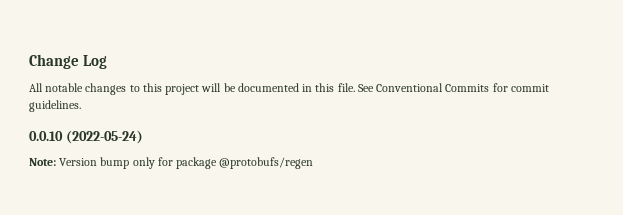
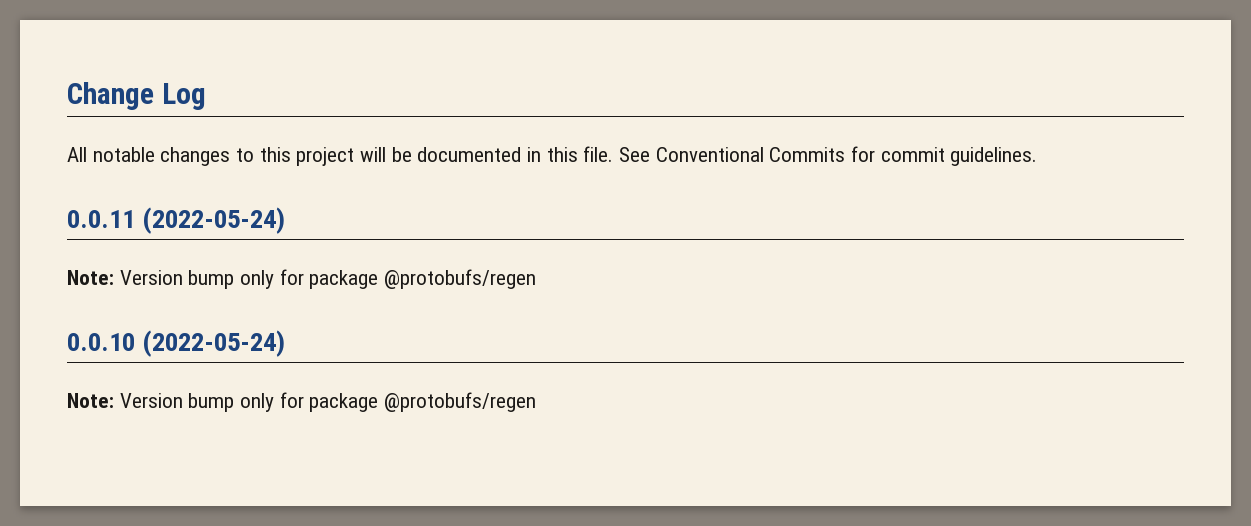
+ 0.0.11 (2022-05-24)
+ Note: Version bump only for package @protobufs/regen

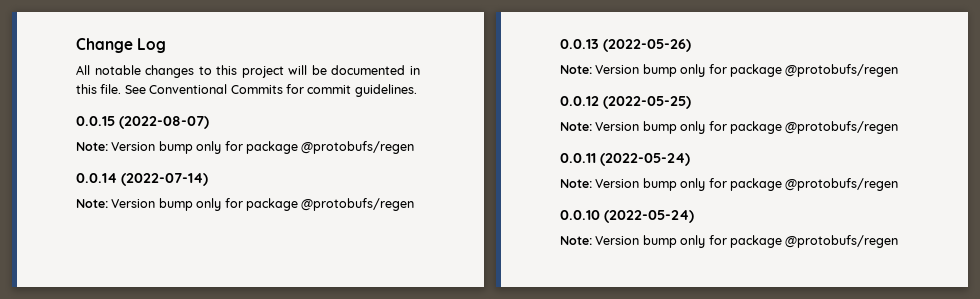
+ 0.0.15 (2022-08-07)
+ Note: Version bump only for package @protobufs/regen
+ 0.0.14 (2022-07-14)
+ Note: Version bump only for package @protobufs/regen
+ 0.0.13 (2022-05-26)
+ Note: Version bump only for package @protobufs/regen
+ 0.0.12 (2022-05-25)
+ Note: Version bump only for package @protobufs/regen

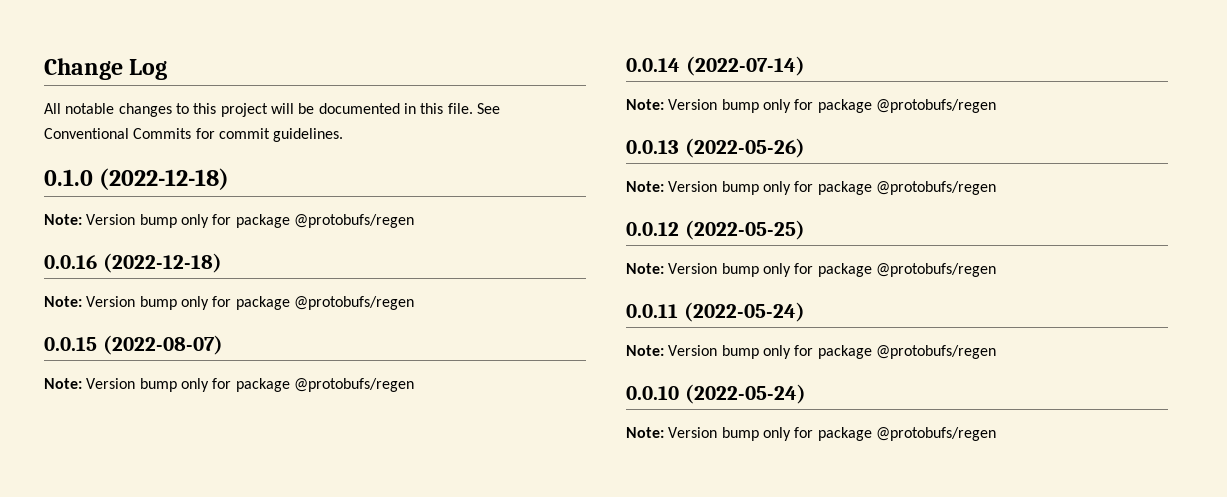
+ 0.1.0 (2022-12-18)
+ Note: Version bump only for package @protobufs/regen
+ 0.0.16 (2022-12-18)
+ Note: Version bump only for package @protobufs/regen

